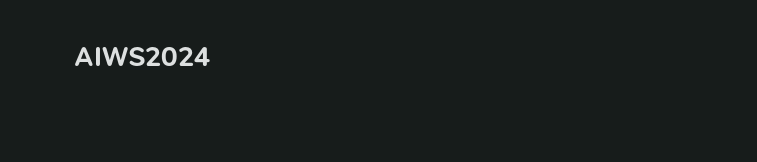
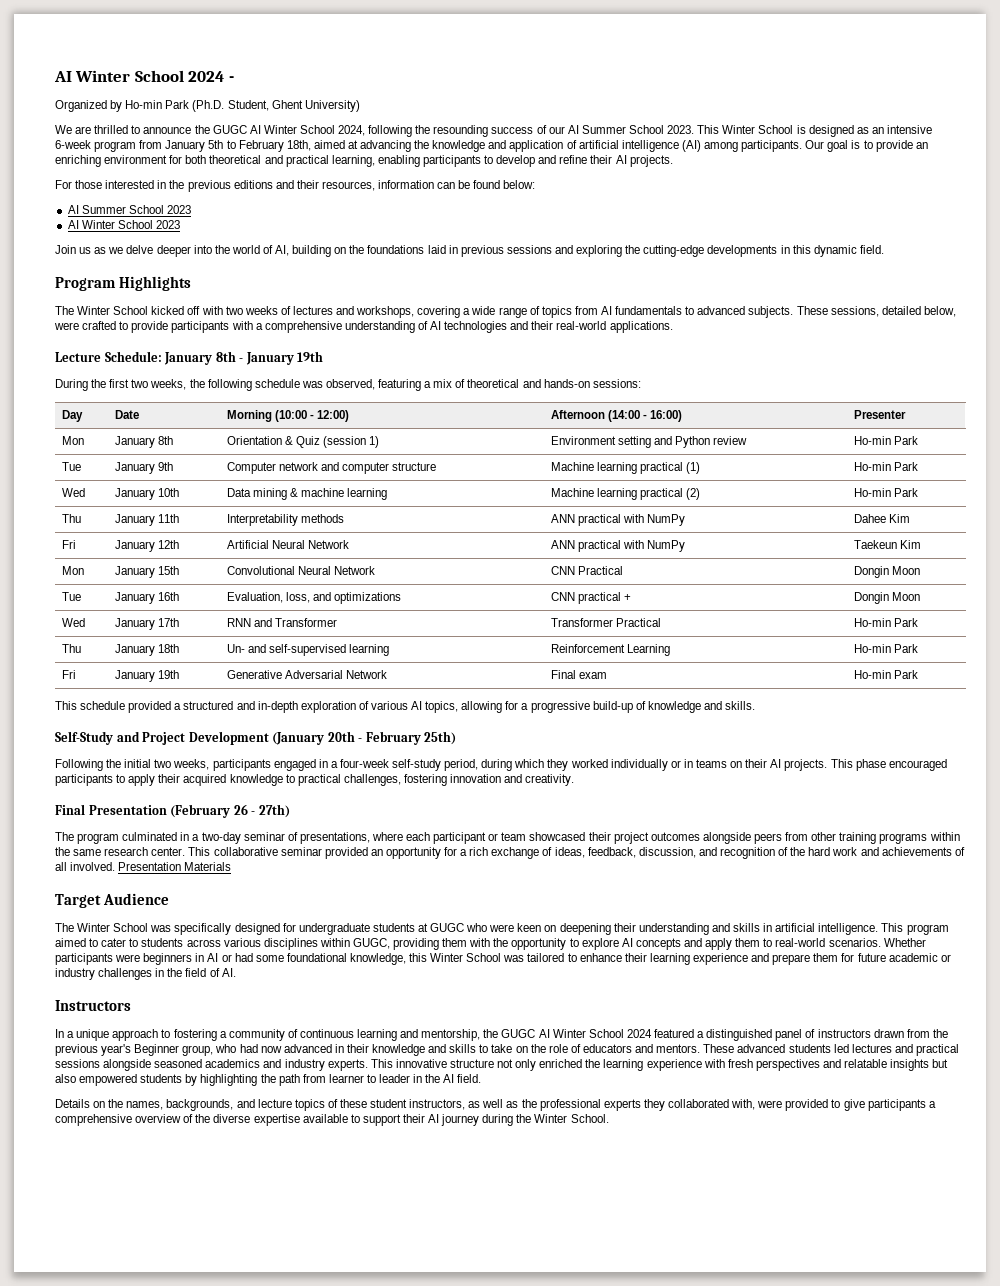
- AIWS2024
+ AI Winter School 2024 -
+ Organized by Ho-min Park (Ph.D. Student, Ghent University)
+ We are thrilled to announce the GUGC AI Winter School 2024, following the resounding success of our AI Summer School 2023. This Winter School is designed as an intensive 6-week program from January 5th to February 18th, aimed at advancing the knowledge and application of artificial intelligence (AI) among participants. Our goal is to provide an enriching environment for both theoretical and practical learning, enabling participants to develop and refine their AI projects.
+ For those interested in the previous editions and their resources, information can be found below:
+ AI Summer School 2023
+ AI Winter School 2023
+ Join us as we delve deeper into the world of AI, building on the foundations laid in previous sessions and exploring the cutting-edge developments in this dynamic field.
+ Program Highlights
+ The Winter School kicked off with two weeks of lectures and workshops, covering a wide range of topics from AI fundamentals to advanced subjects. These sessions, detailed below, were crafted to provide participants with a comprehensive understanding of AI technologies and their real-world applications.
+ Lecture Schedule: January 8th - January 19th
+ During the first two weeks, the following schedule was observed, featuring a mix of theoretical and hands-on sessions:
+ Day | Date | Morning (10:00 - 12:00) | Afternoon (14:00 - 16:00) | Presenter
+ Mon | January 8th | Orientation & Quiz (session 1) | Environment setting and Python review | Ho-min Park
+ Tue | January 9th | Computer network and computer structure | Machine learning practical (1) | Ho-min Park
+ Wed | January 10th | Data mining & machine learning | Machine learning practical (2) | Ho-min Park
+ Thu | January 11th | Interpretability methods | ANN practical with NumPy | Dahee Kim
+ Fri | January 12th | Artificial Neural Network | ANN practical with NumPy | Taekeun Kim
+ Mon | January 15th | Convolutional Neural Network | CNN Practical | Dongin Moon
+ Tue | January 16th | Evaluation, loss, and optimizations | CNN practical + | Dongin Moon
+ Wed | January 17th | RNN and Transformer | Transformer Practical | Ho-min Park
+ Thu | January 18th | Un- and self-supervised learning | Reinforcement Learning | Ho-min Park
+ Fri | January 19th | Generative Adversarial Network | Final exam | Ho-min Park
+ This schedule provided a structured and in-depth exploration of various AI topics, allowing for a progressive build-up of knowledge and skills.
+ Self-Study and Project Development (January 20th - February 25th)
+ Following the initial two weeks, participants engaged in a four-week self-study period, during which they worked individually or in teams on their AI projects. This phase encouraged participants to apply their acquired knowledge to practical challenges, fostering innovation and creativity.
+ Final Presentation (February 26 - 27th)
+ The program culminated in a two-day seminar of presentations, where each participant or team showcased their project outcomes alongside peers from other training programs within the same research center. This collaborative seminar provided an opportunity for a rich exchange of ideas, feedback, discussion, and recognition of the hard work and achievements of all involved. Presentation Materials
+ Target Audience
+ The Winter School was specifically designed for undergraduate students at GUGC who were keen on deepening their understanding and skills in artificial intelligence. This program aimed to cater to students across various disciplines within GUGC, providing them with the opportunity to explore AI concepts and apply them to real-world scenarios. Whether participants were beginners in AI or had some foundational knowledge, this Winter School was tailored to enhance their learning experience and prepare them for future academic or industry challenges in the field of AI.
+ Instructors
+ In a unique approach to fostering a community of continuous learning and mentorship, the GUGC AI Winter School 2024 featured a distinguished panel of instructors drawn from the previous year's Beginner group, who had now advanced in their knowledge and skills to take on the role of educators and mentors. These advanced students led lectures and practical sessions alongside seasoned academics and industry experts. This innovative structure not only enriched the learning experience with fresh perspectives and relatable insights but also empowered students by highlighting the path from learner to leader in the AI field.
+ Details on the names, backgrounds, and lecture topics of these student instructors, as well as the professional experts they collaborated with, were provided to give participants a comprehensive overview of the diverse expertise available to support their AI journey during the Winter School.

